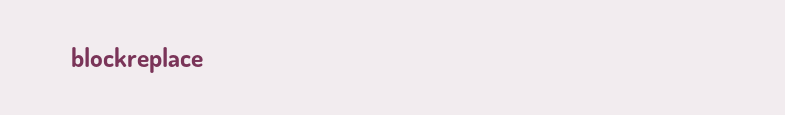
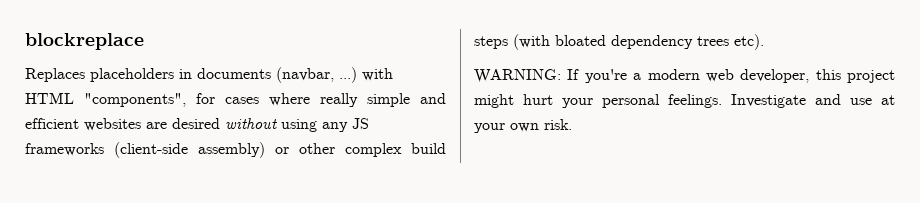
+ Replaces placeholders in documents (navbar, ...) with HTML "components", for cases where really simple and efficient websites are desired without using any JS frameworks (client-side assembly) or other complex build steps (with bloated dependency trees etc).
+ WARNING: If you're a modern web developer, this project might hurt your personal feelings. Investigate and use at your own risk.

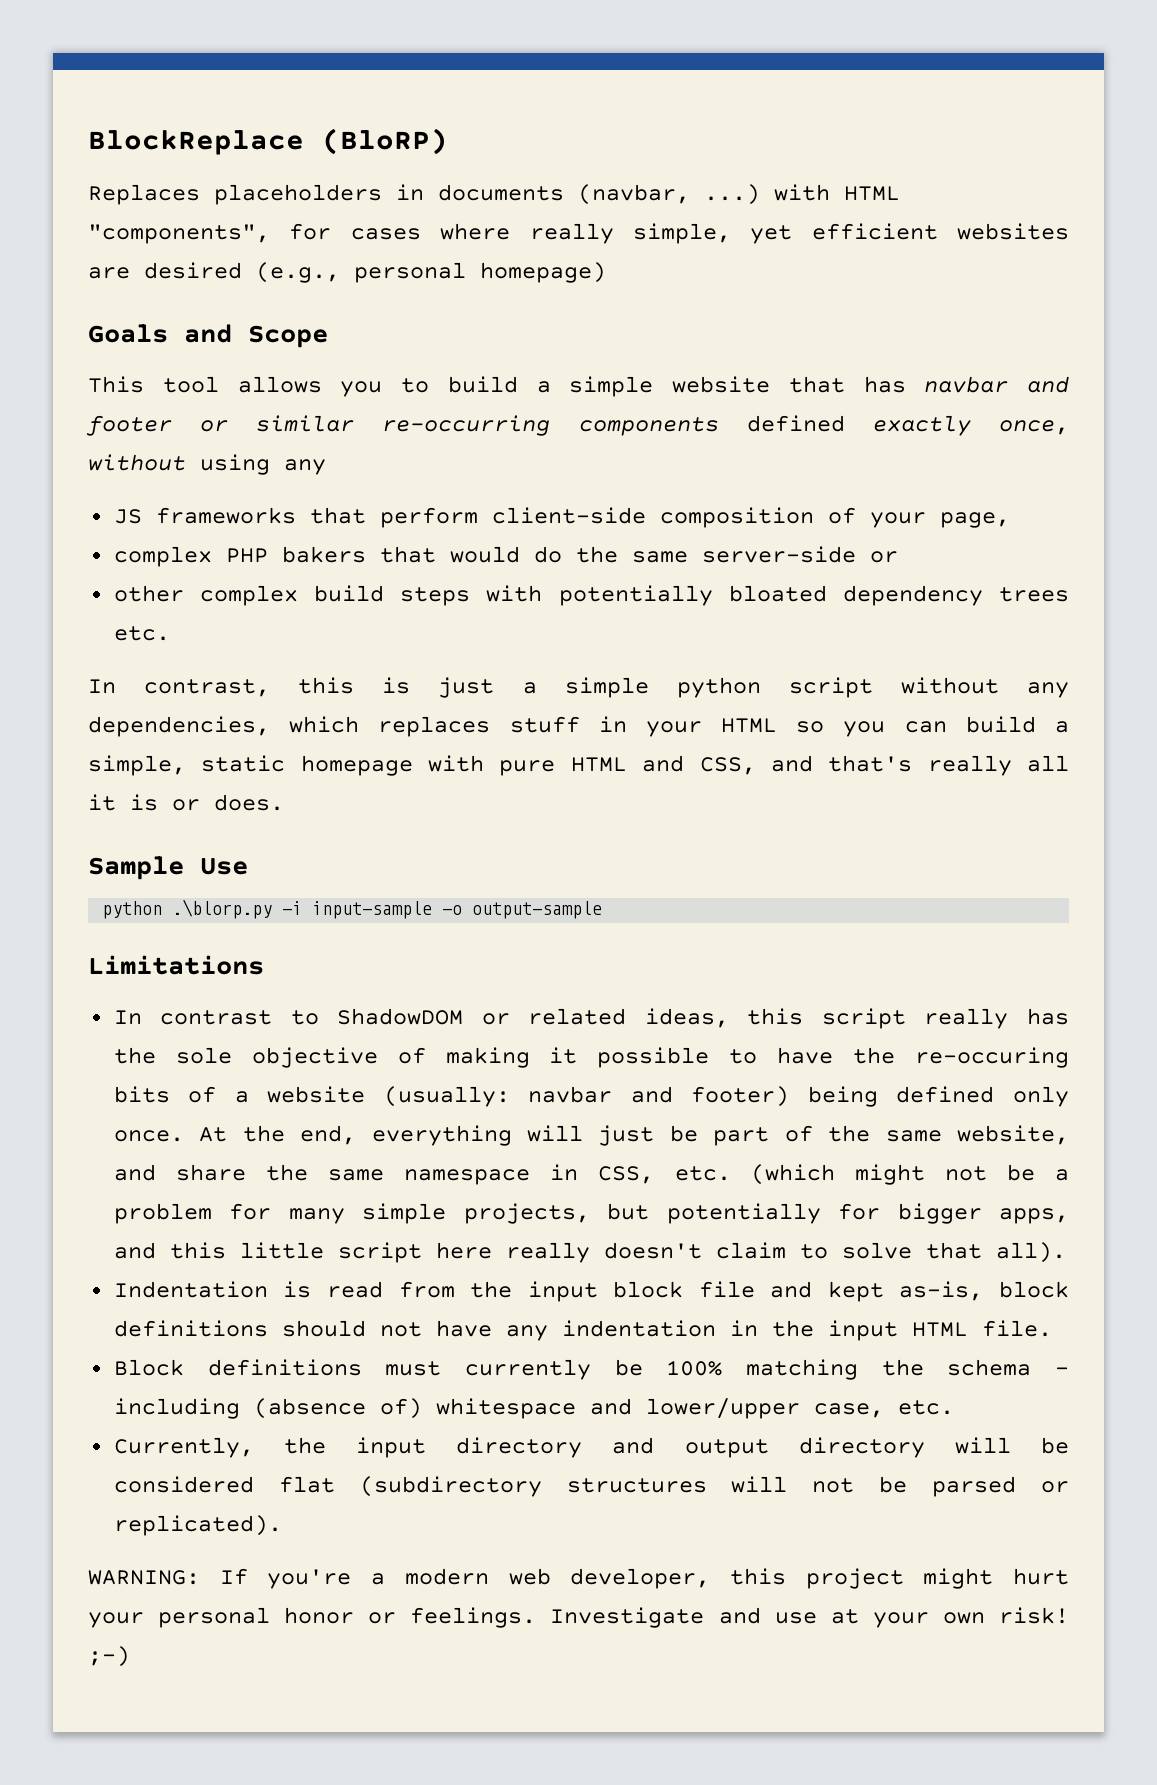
- blockreplace
+ BlockReplace (BloRP)
- Replaces placeholders in documents (navbar, ...) with HTML "components", for cases where really simple and efficient websites are desired without using any JS frameworks (client-side assembly) or other complex build steps (with bloated dependency trees etc).
+ Replaces placeholders in documents (navbar, ...) with HTML "components", for cases where really simple, yet efficient websites are desired (e.g., personal homepage)
+ Goals and Scope
+ This tool allows you to build a simple website that has navbar and footer or similar re-occurring components defined exactly once, without using any
+ JS frameworks that perform client-side composition of your page,
+ complex PHP bakers that would do the same server-side or
+ other complex build steps with potentially bloated dependency trees etc.
+ In contrast, this is just a simple python script without any dependencies, which replaces stuff in your HTML so you can build a simple, static homepage with pure HTML and CSS, and that's really all it is or does.
+ Sample Use
+ python .\blorp.py -i input-sample -o output-sample
+ Limitations
+ In contrast to ShadowDOM or related ideas, this script really has the sole objective of making it possible to have the re-occuring bits of a website (usually: navbar and footer) being defined only once. At the end, everything will just be part of the same website, and share the same namespace in CSS, etc. (which might not be a problem for many simple projects, but potentially for bigger apps, and this little script here really doesn't claim to solve that all).
+ Indentation is read from the input block file and kept as-is, block definitions should not have any indentation in the input HTML file.
+ Block definitions must currently be 100% matching the schema - including (absence of) whitespace and lower/upper case, etc.
+ Currently, the input directory and output directory will be considered flat (subdirectory structures will not be parsed or replicated).
- WARNING: If you're a modern web developer, this project might hurt your personal feelings.
+ WARNING: If you're a modern web developer, this project might hurt your personal honor or feelings.
- Investigate and use at your own risk.
+ Investigate and use at your own risk! ;-)

